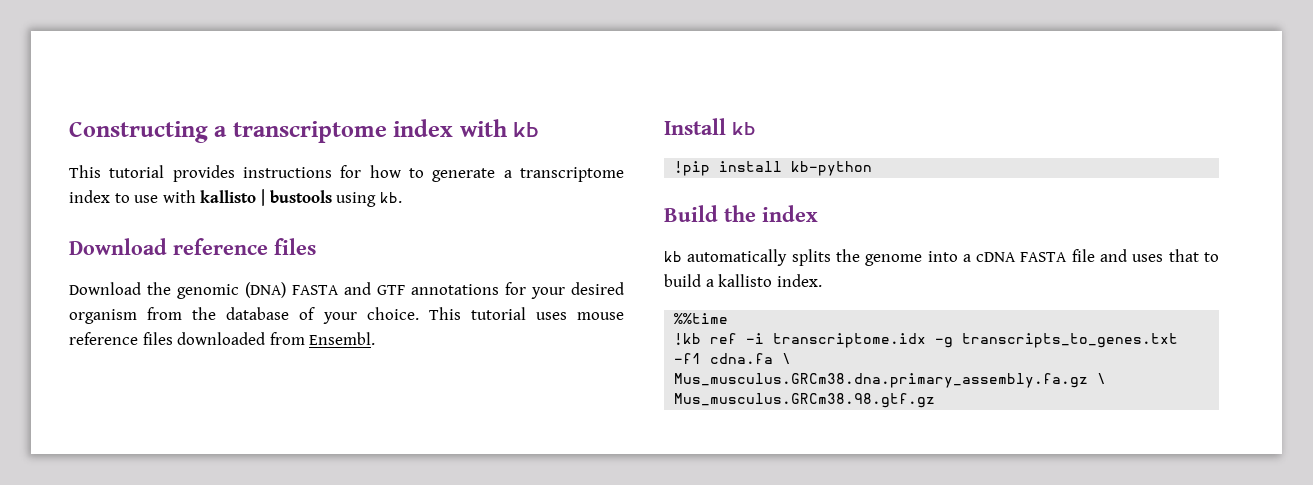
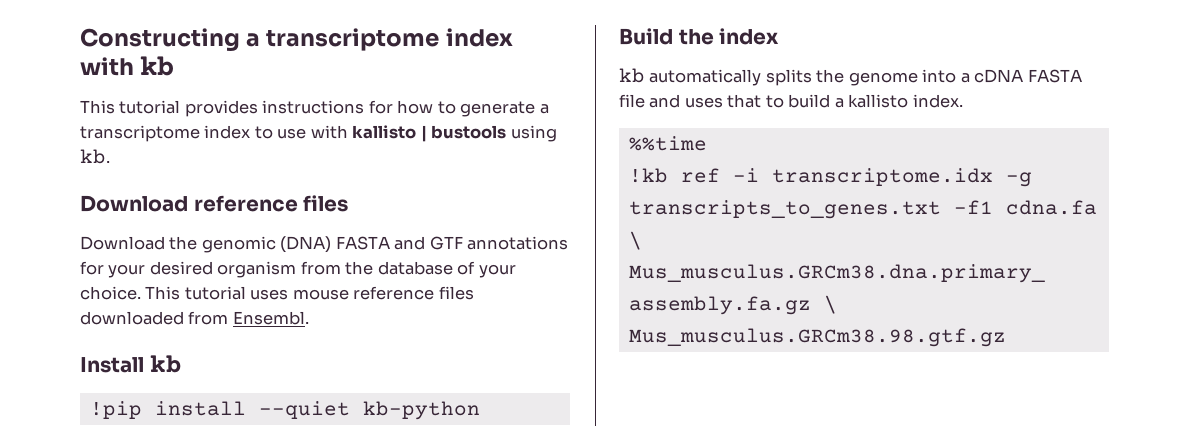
- !pip install kb-python
+ !pip install --quiet kb-python

